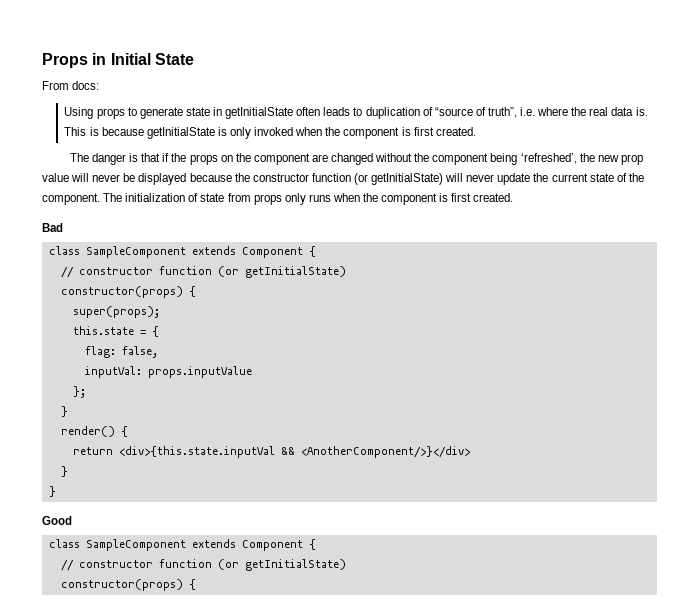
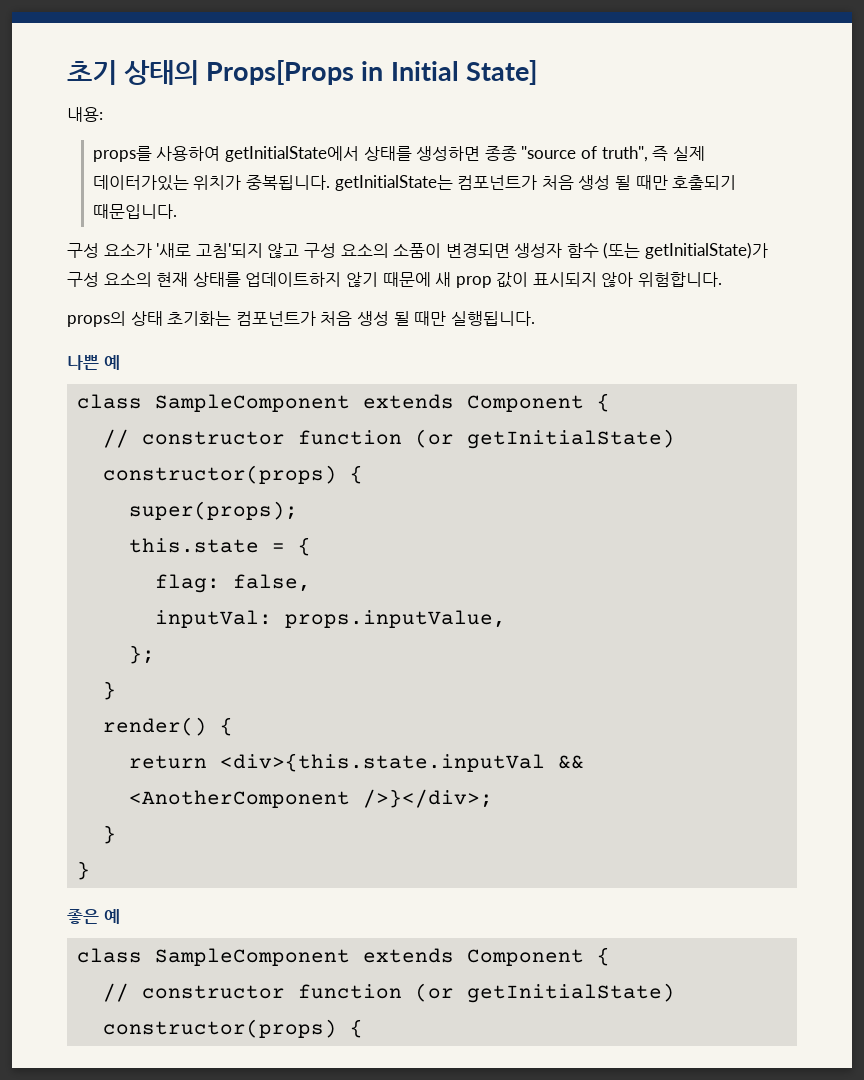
- Props in Initial State
- From docs:
- Using props to generate state in getInitialState often leads to duplication of “source of truth”, i.e. where the real data is. This is because getInitialState is only invoked when the component is first created.
- The danger is that if the props on the component are changed without the component being ‘refreshed’, the new prop value will never be displayed because the constructor function (or getInitialState) will never update the current state of the component. The initialization of state from props only runs when the component is first created.
- Bad
+ 초기 상태의 Props[Props in Initial State]
+ 내용:
+ props를 사용하여 getInitialState에서 상태를 생성하면 종종 "source of truth", 즉 실제 데이터가있는 위치가 중복됩니다. getInitialState는 컴포넌트가 처음 생성 될 때만 호출되기 때문입니다.
+ 구성 요소가 '새로 고침'되지 않고 구성 요소의 소품이 변경되면 생성자 함수 (또는 getInitialState)가 구성 요소의 현재 상태를 업데이트하지 않기 때문에 새 prop 값이 표시되지 않아 위험합니다.
+ props의 상태 초기화는 컴포넌트가 처음 생성 될 때만 실행됩니다.
+ 나쁜 예
- inputVal: props.inputValue
+ inputVal: props.inputValue,
- return <div>{this.state.inputVal && <AnotherComponent/>}</div>
+ return <div>{this.state.inputVal && <AnotherComponent />}</div>;
- Good
+ 좋은 예

